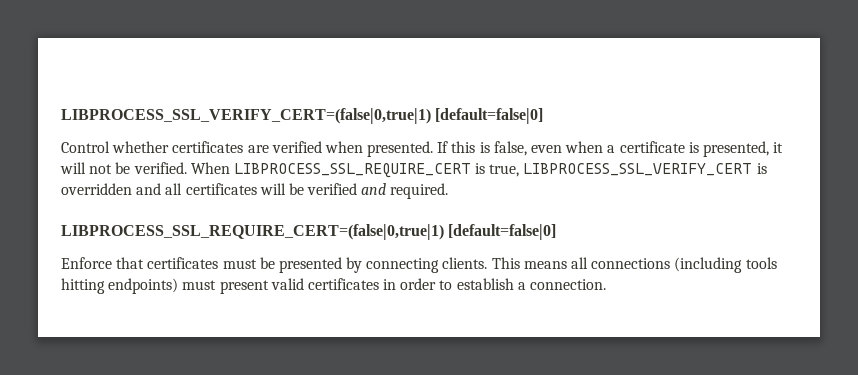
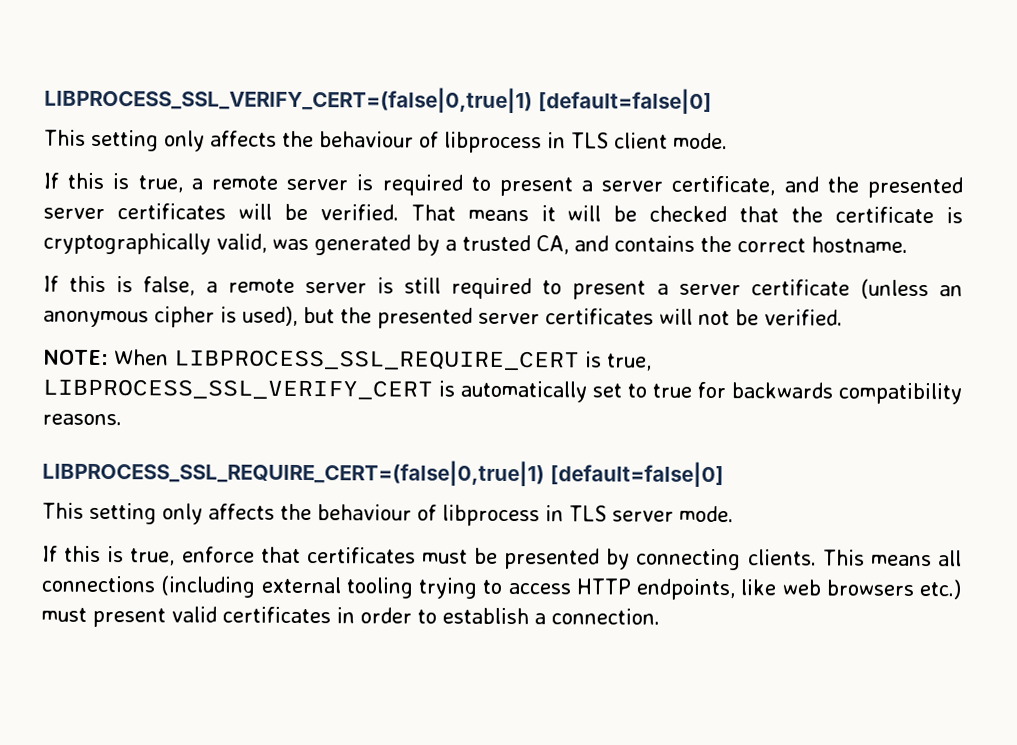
- Control whether certificates are verified when presented. If this is false, even when a certificate is presented, it will not be verified. When LIBPROCESS_SSL_REQUIRE_CERT is true, LIBPROCESS_SSL_VERIFY_CERT is overridden and all certificates will be verified and required.
+ This setting only affects the behaviour of libprocess in TLS client mode.
+ If this is true, a remote server is required to present a server certificate, and the presented server certificates will be verified. That means it will be checked that the certificate is cryptographically valid, was generated by a trusted CA, and contains the correct hostname.
+ If this is false, a remote server is still required to present a server certificate (unless an anonymous cipher is used), but the presented server certificates will not be verified.
+ NOTE: When LIBPROCESS_SSL_REQUIRE_CERT is true, LIBPROCESS_SSL_VERIFY_CERT is automatically set to true for backwards compatibility reasons.
  LIBPROCESS_SSL_REQUIRE_CERT=(false|0,true|1) [default=false|0]
- Enforce that certificates must be presented by connecting clients.
+ This setting only affects the behaviour of libprocess in TLS server mode.
+ If this is true, enforce that certificates must be presented by connecting clients.
- This means all connections (including tools hitting endpoints) must present valid certificates in order to establish a connection.
+ This means all connections (including external tooling trying to access HTTP endpoints, like web browsers etc.) must present valid certificates in order to establish a connection.

